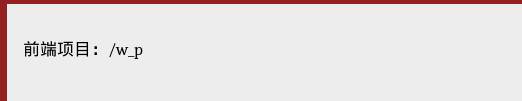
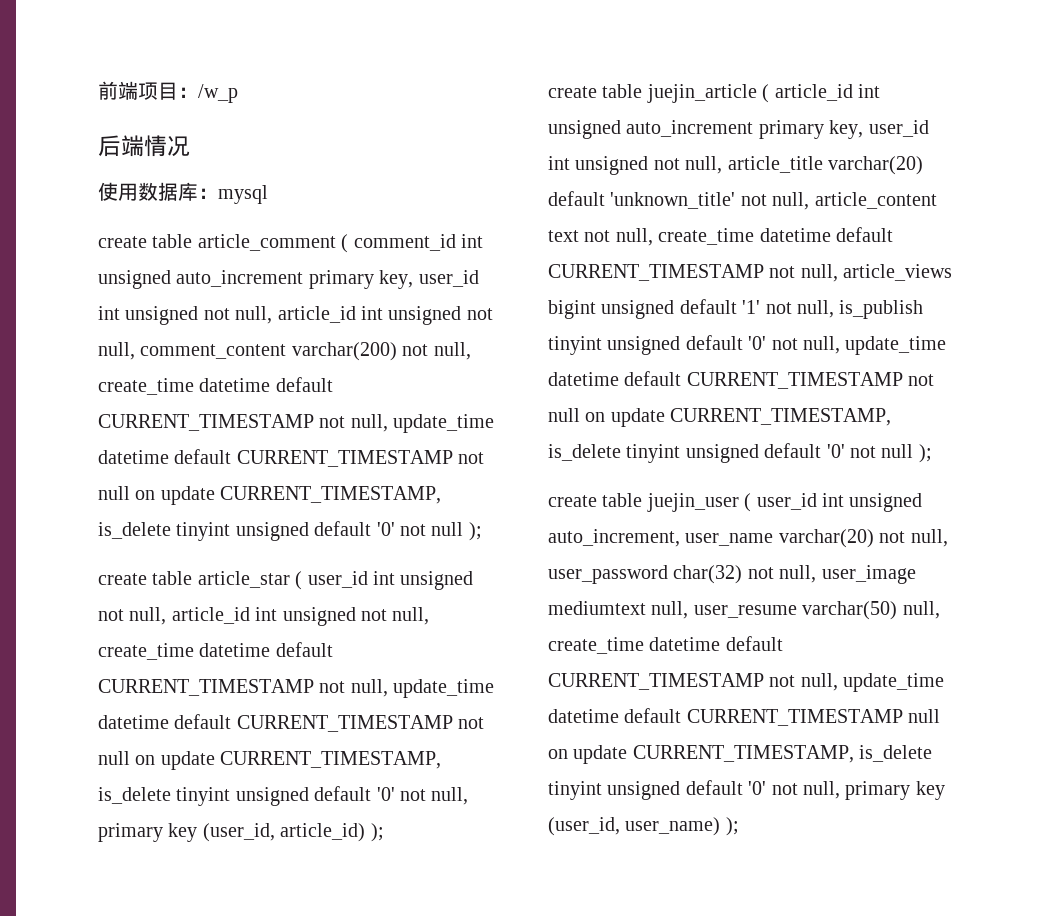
+ 后端情况
+ 使用数据库：mysql
+ create table article_comment ( comment_id int unsigned auto_increment primary key, user_id int unsigned not null, article_id int unsigned not null, comment_content varchar(200) not null, create_time datetime default CURRENT_TIMESTAMP not null, update_time datetime default CURRENT_TIMESTAMP not null on update CURRENT_TIMESTAMP, is_delete tinyint unsigned default '0' not null );
+ create table article_star ( user_id int unsigned not null, article_id int unsigned not null, create_time datetime default CURRENT_TIMESTAMP not null, update_time datetime default CURRENT_TIMESTAMP not null on update CURRENT_TIMESTAMP, is_delete tinyint unsigned default '0' not null, primary key (user_id, article_id) );
+ create table juejin_article ( article_id int unsigned auto_increment primary key, user_id int unsigned not null, article_title varchar(20) default 'unknown_title' not null, article_content text not null, create_time datetime default CURRENT_TIMESTAMP not null, article_views bigint unsigned default '1' not null, is_publish tinyint unsigned default '0' not null, update_time datetime default CURRENT_TIMESTAMP not null on update CURRENT_TIMESTAMP, is_delete tinyint unsigned default '0' not null );
+ create table juejin_user ( user_id int unsigned auto_increment, user_name varchar(20) not null, user_password char(32) not null, user_image mediumtext null, user_resume varchar(50) null, create_time datetime default CURRENT_TIMESTAMP not null, update_time datetime default CURRENT_TIMESTAMP null on update CURRENT_TIMESTAMP, is_delete tinyint unsigned default '0' not null, primary key (user_id, user_name) );

